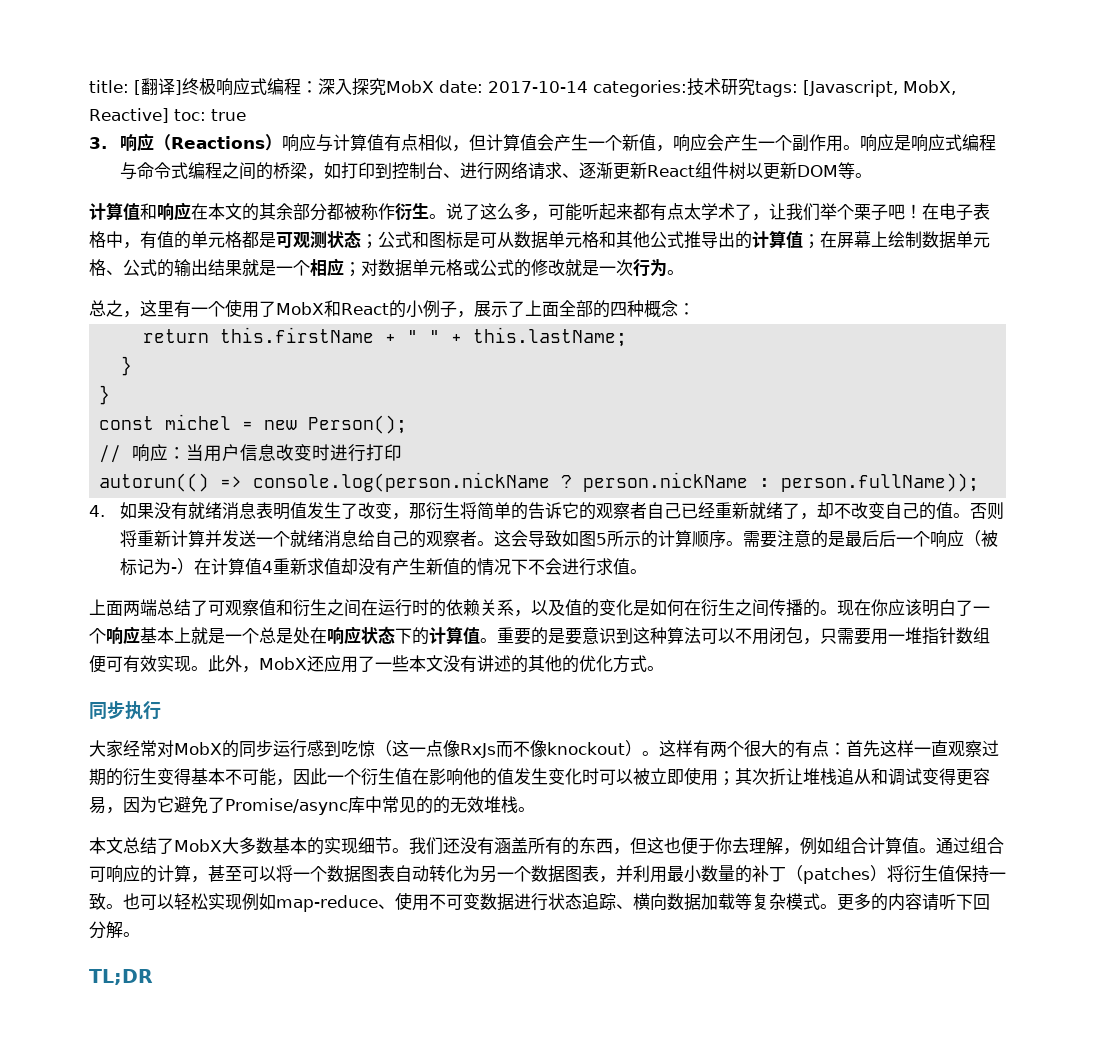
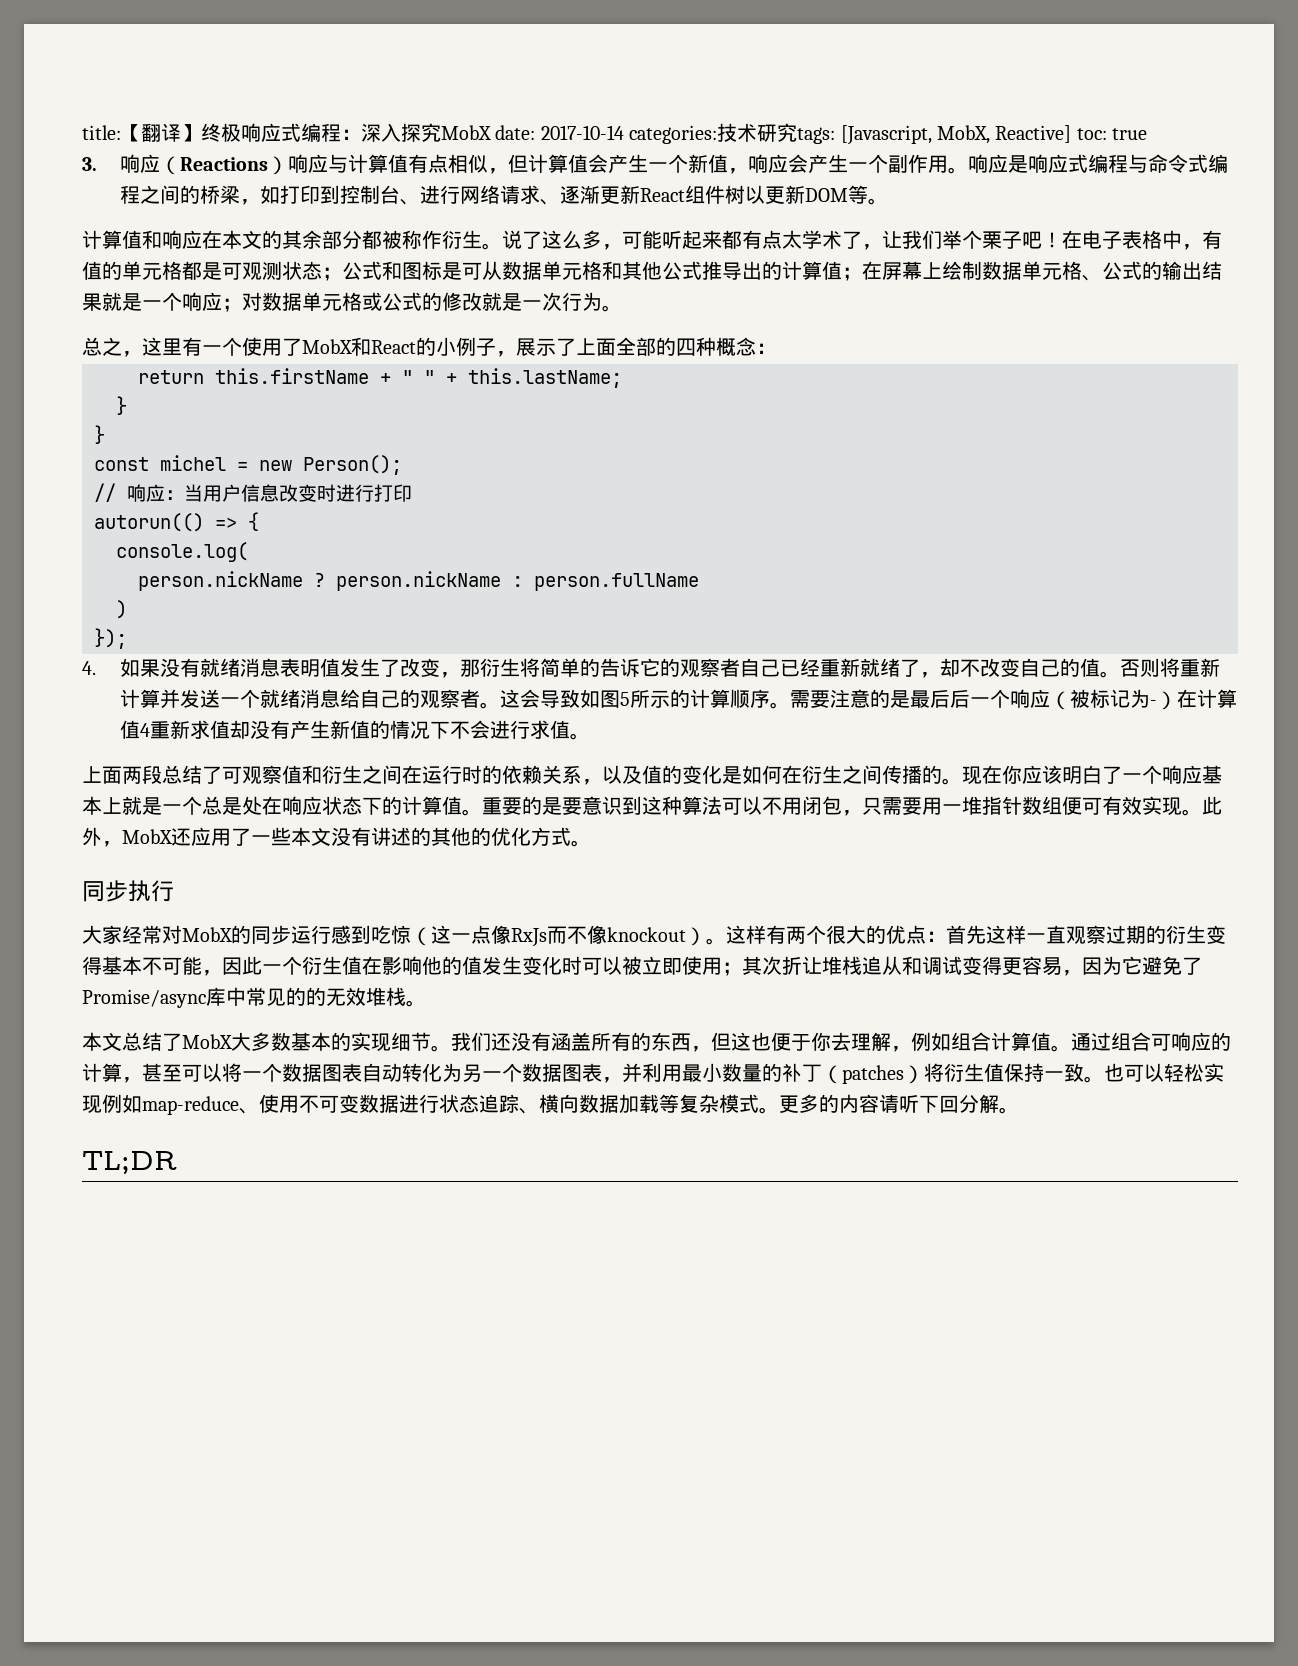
- title: [翻译]终极响应式编程：深入探究MobX date: 2017-10-14 categories:技术研究tags: [Javascript, MobX, Reactive] toc: true
+ title:【翻译】终极响应式编程：深入探究MobX date: 2017-10-14 categories:技术研究tags: [Javascript, MobX, Reactive] toc: true
- 在电子表格中，有值的单元格都是可观测状态；公式和图标是可从数据单元格和其他公式推导出的计算值；在屏幕上绘制数据单元格、公式的输出结果就是一个相应；对数据单元格或公式的修改就是一次行为。
+ 在电子表格中，有值的单元格都是可观测状态；公式和图标是可从数据单元格和其他公式推导出的计算值；在屏幕上绘制数据单元格、公式的输出结果就是一个响应；对数据单元格或公式的修改就是一次行为。
- autorun(() => console.log(person.nickName ? person.nickName : person.fullName));
+ autorun(() => {
+ console.log(
+ person.nickName ? person.nickName : person.fullName
+ )
+ });
- 上面两端总结了可观察值和衍生之间在运行时的依赖关系，以及值的变化是如何在衍生之间传播的。
+ 上面两段总结了可观察值和衍生之间在运行时的依赖关系，以及值的变化是如何在衍生之间传播的。
- 这样有两个很大的有点：首先这样一直观察过期的衍生变得基本不可能，因此一个衍生值在影响他的值发生变化时可以被立即使用；其次折让堆栈追从和调试变得更容易，因为它避免了Promise/async库中常见的的无效堆栈。
+ 这样有两个很大的优点：首先这样一直观察过期的衍生变得基本不可能，因此一个衍生值在影响他的值发生变化时可以被立即使用；其次折让堆栈追从和调试变得更容易，因为它避免了Promise/async库中常见的的无效堆栈。

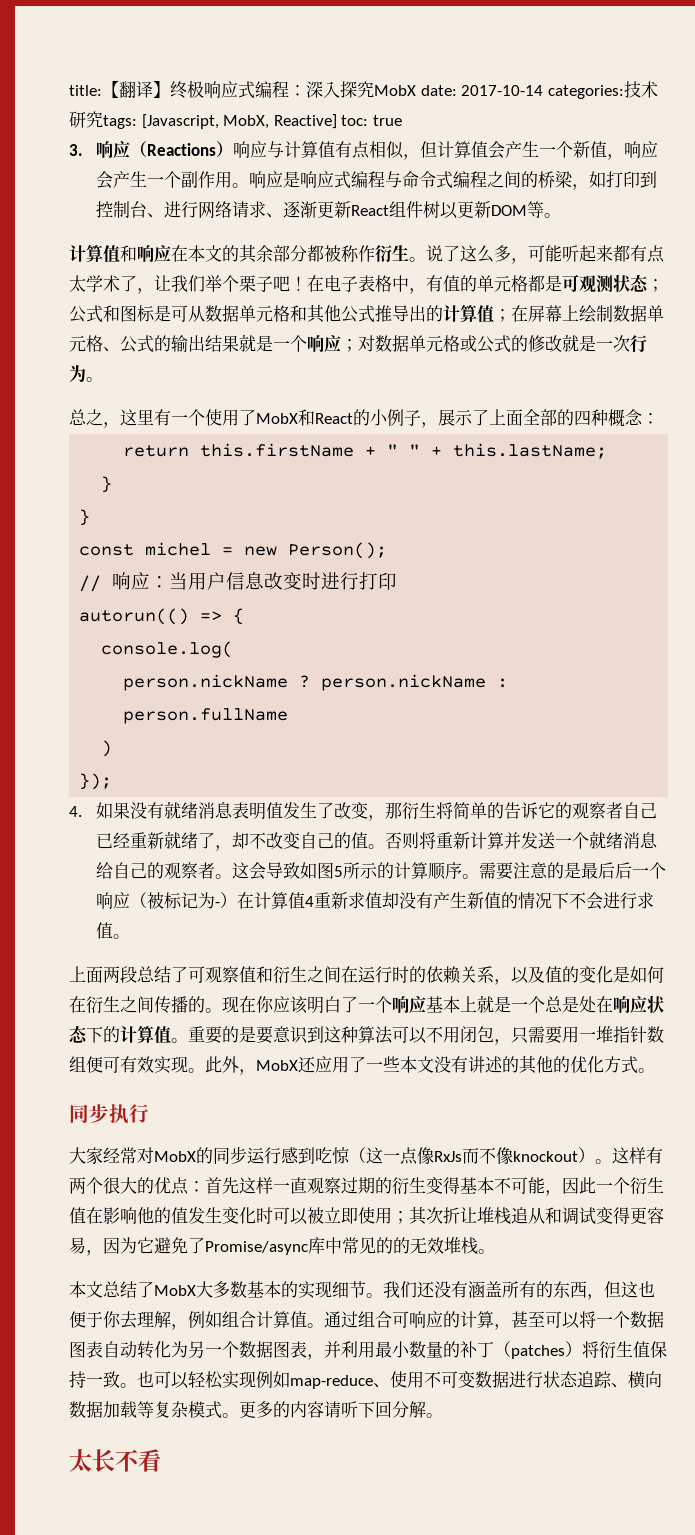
- TL;DR
+ 太长不看

